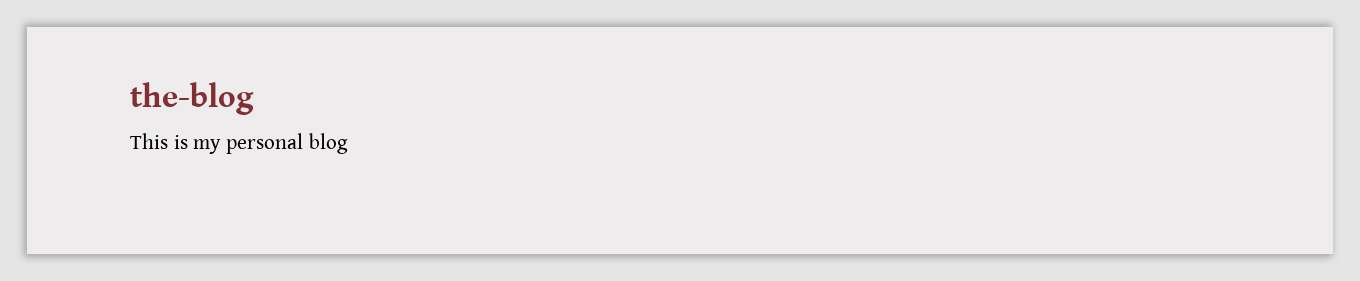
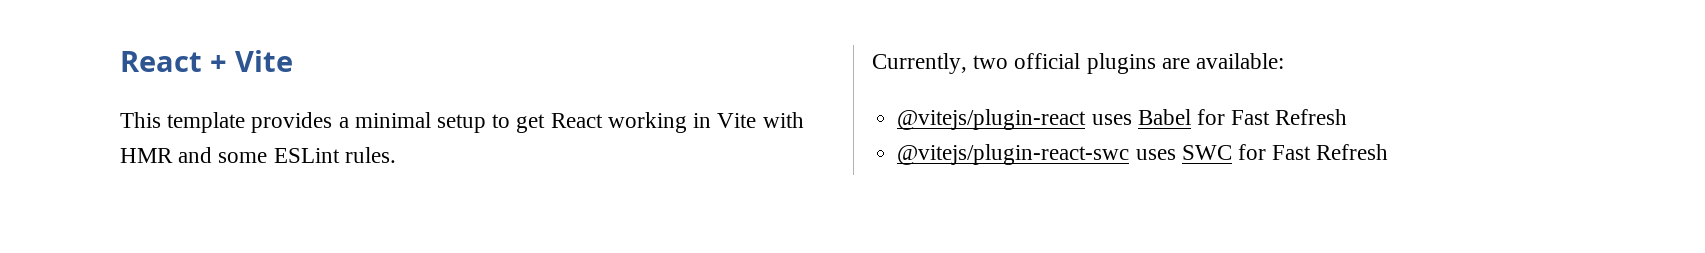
- the-blog
- This is my personal blog
+ React + Vite
+ This template provides a minimal setup to get React working in Vite with HMR and some ESLint rules.
+ Currently, two official plugins are available:
+ @vitejs/plugin-react uses Babel for Fast Refresh
+ @vitejs/plugin-react-swc uses SWC for Fast Refresh

